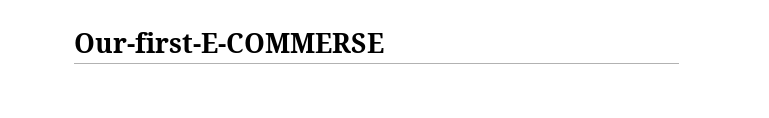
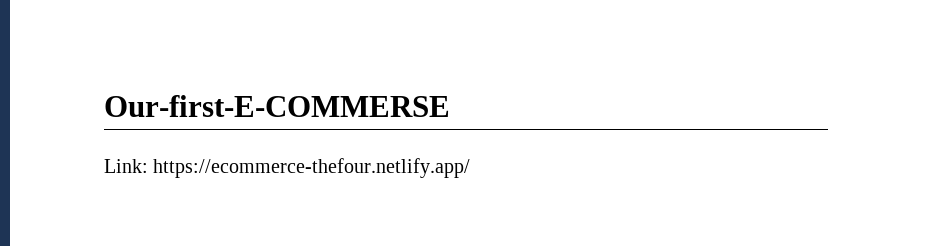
+ Link: https://ecommerce-thefour.netlify.app/

